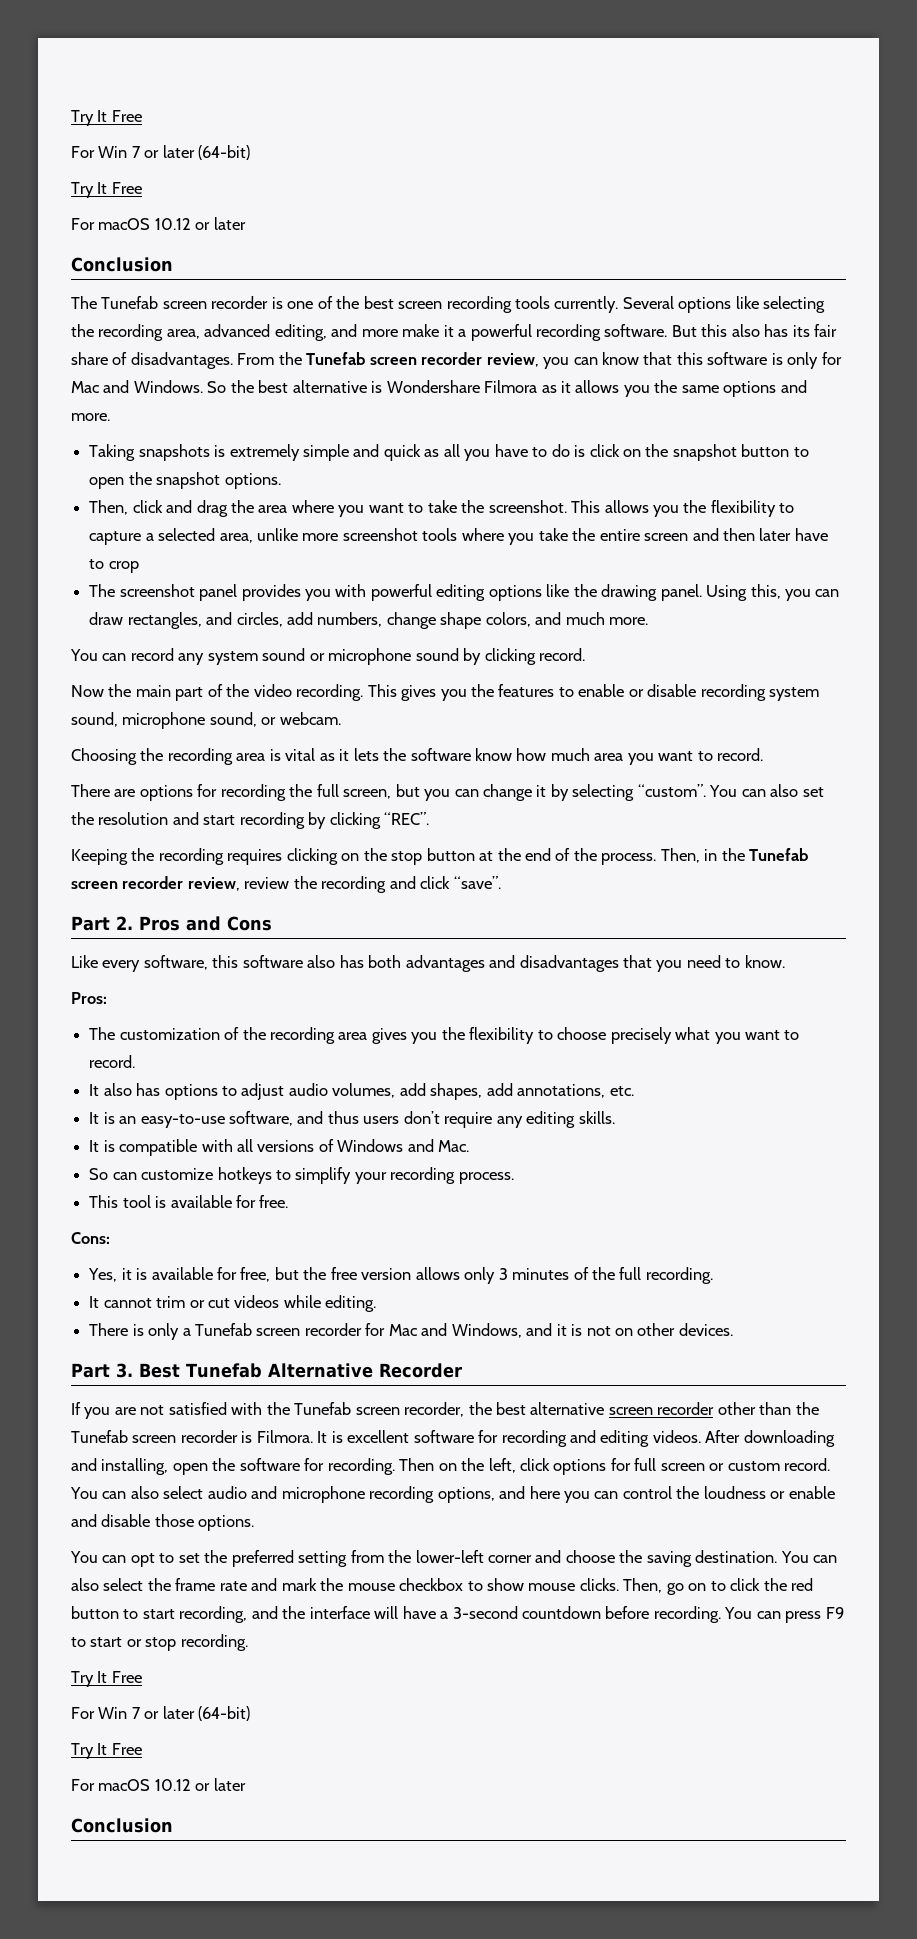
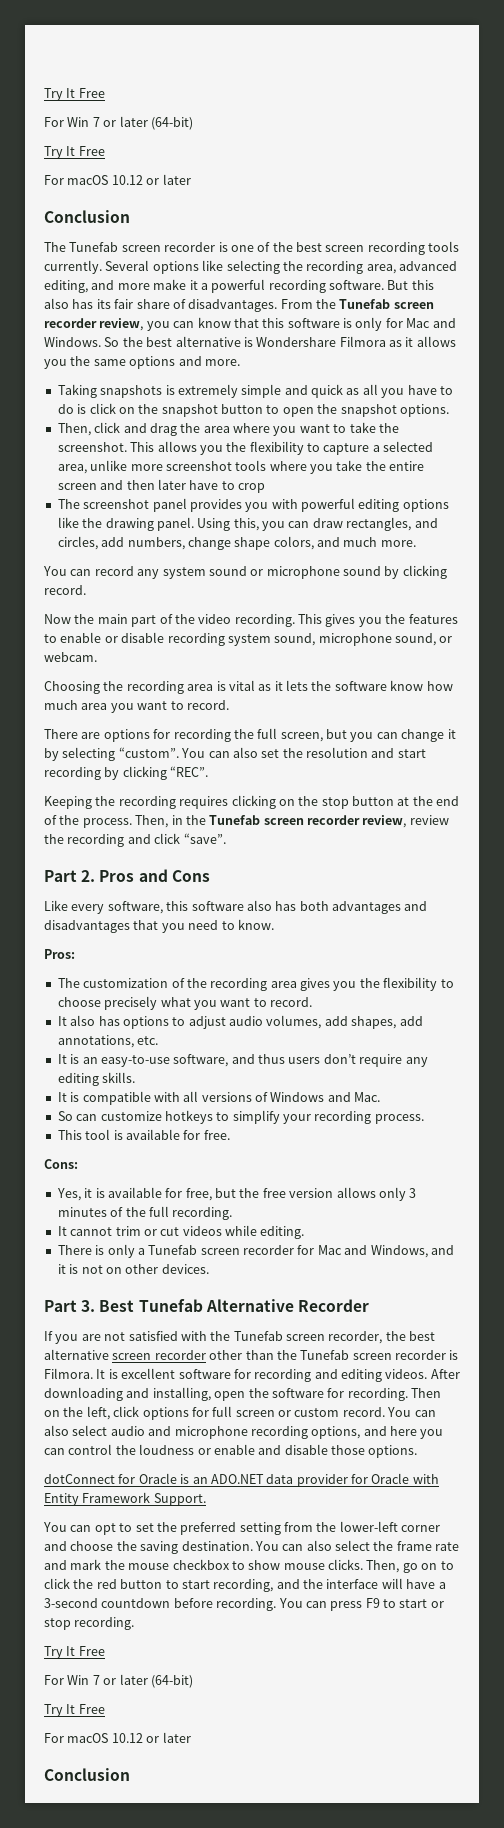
+ dotConnect for Oracle is an ADO.NET data provider for Oracle with Entity Framework Support.

